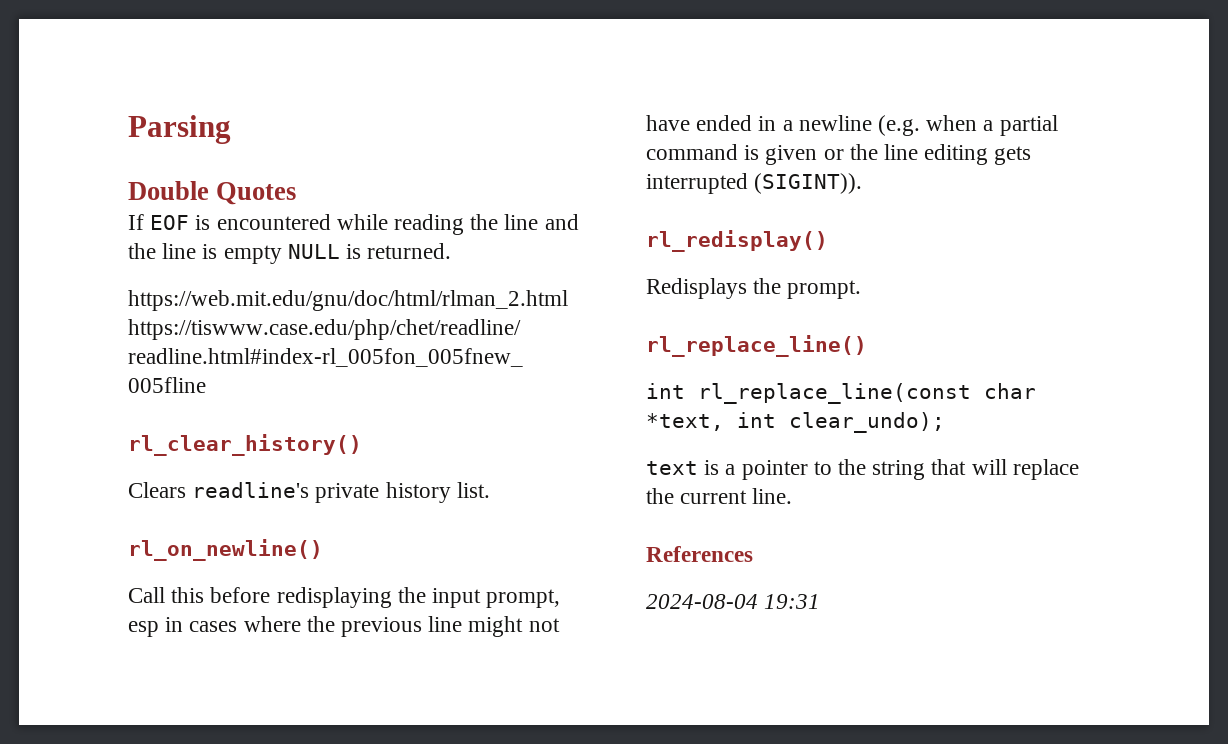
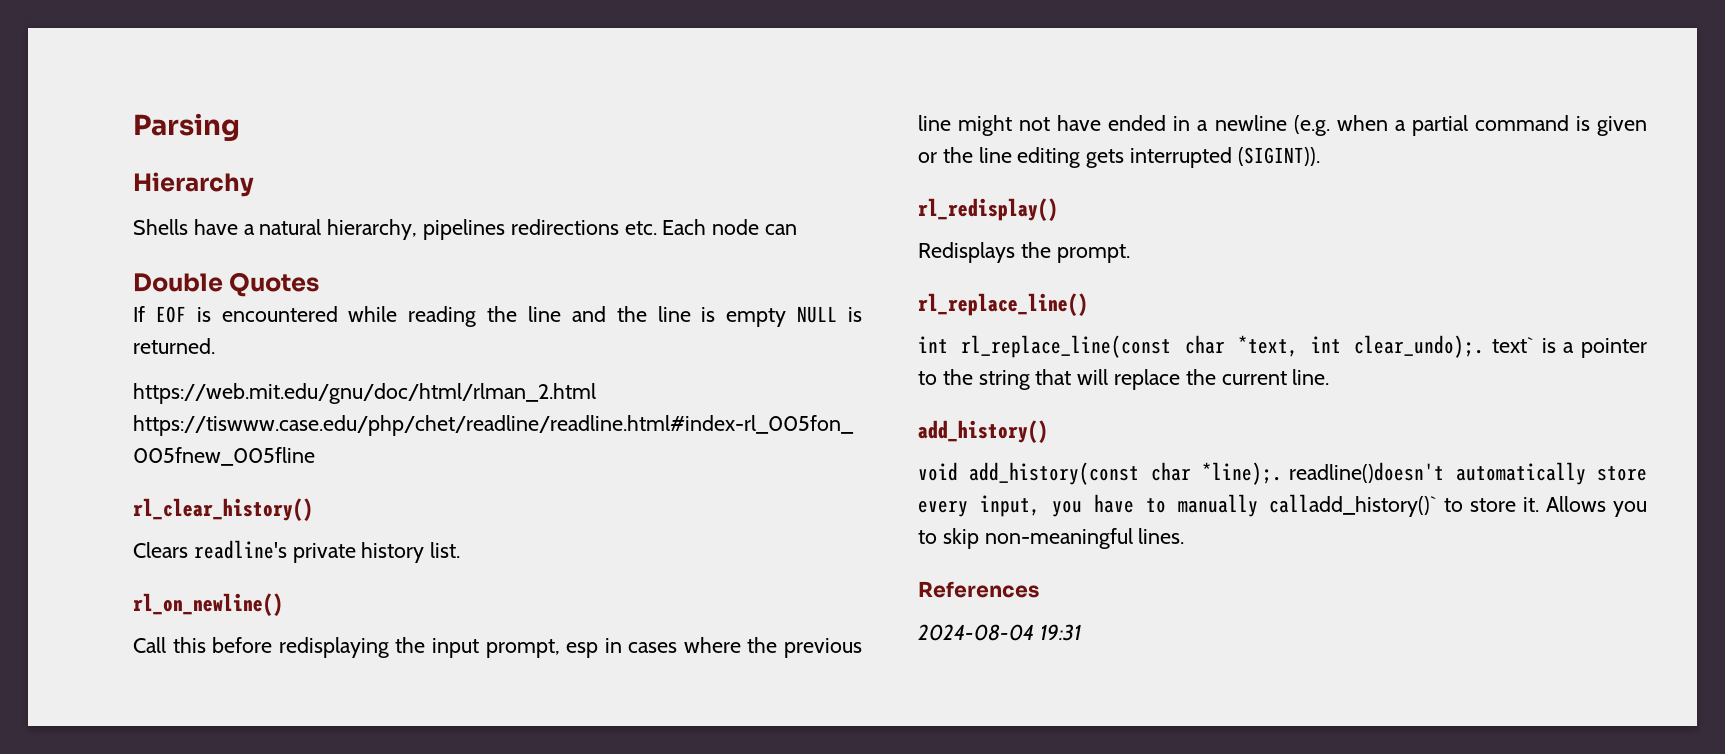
+ Hierarchy
+ Shells have a natural hierarchy, pipelines redirections etc. Each node can
- int rl_replace_line(const char *text, int clear_undo);
- text is a pointer to the string that will replace the current line.
+ int rl_replace_line(const char *text, int clear_undo);. text` is a pointer to the string that will replace the current line.
+ add_history()
+ void add_history(const char *line);. readline()doesn't automatically store every input, you have to manually calladd_history()` to store it. Allows you to skip non-meaningful lines.

